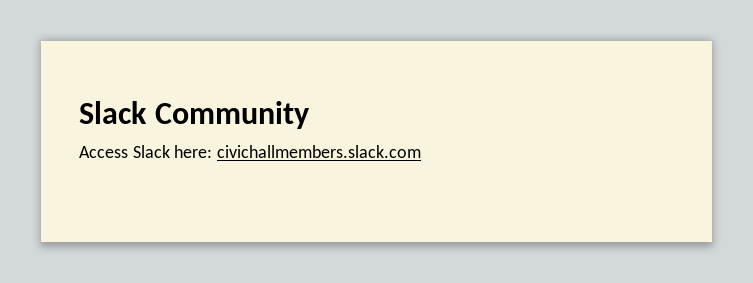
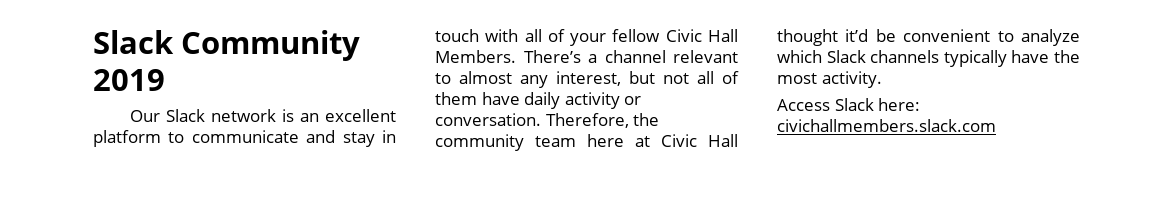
- Slack Community
+ Slack Community 2019
+ Our Slack network is an excellent platform to communicate and stay in touch with all of your fellow Civic Hall Members. There’s a channel relevant to almost any interest, but not all of them have daily activity or conversation. Therefore, the community team here at Civic Hall thought it’d be convenient to analyze which Slack channels typically have the most activity.

